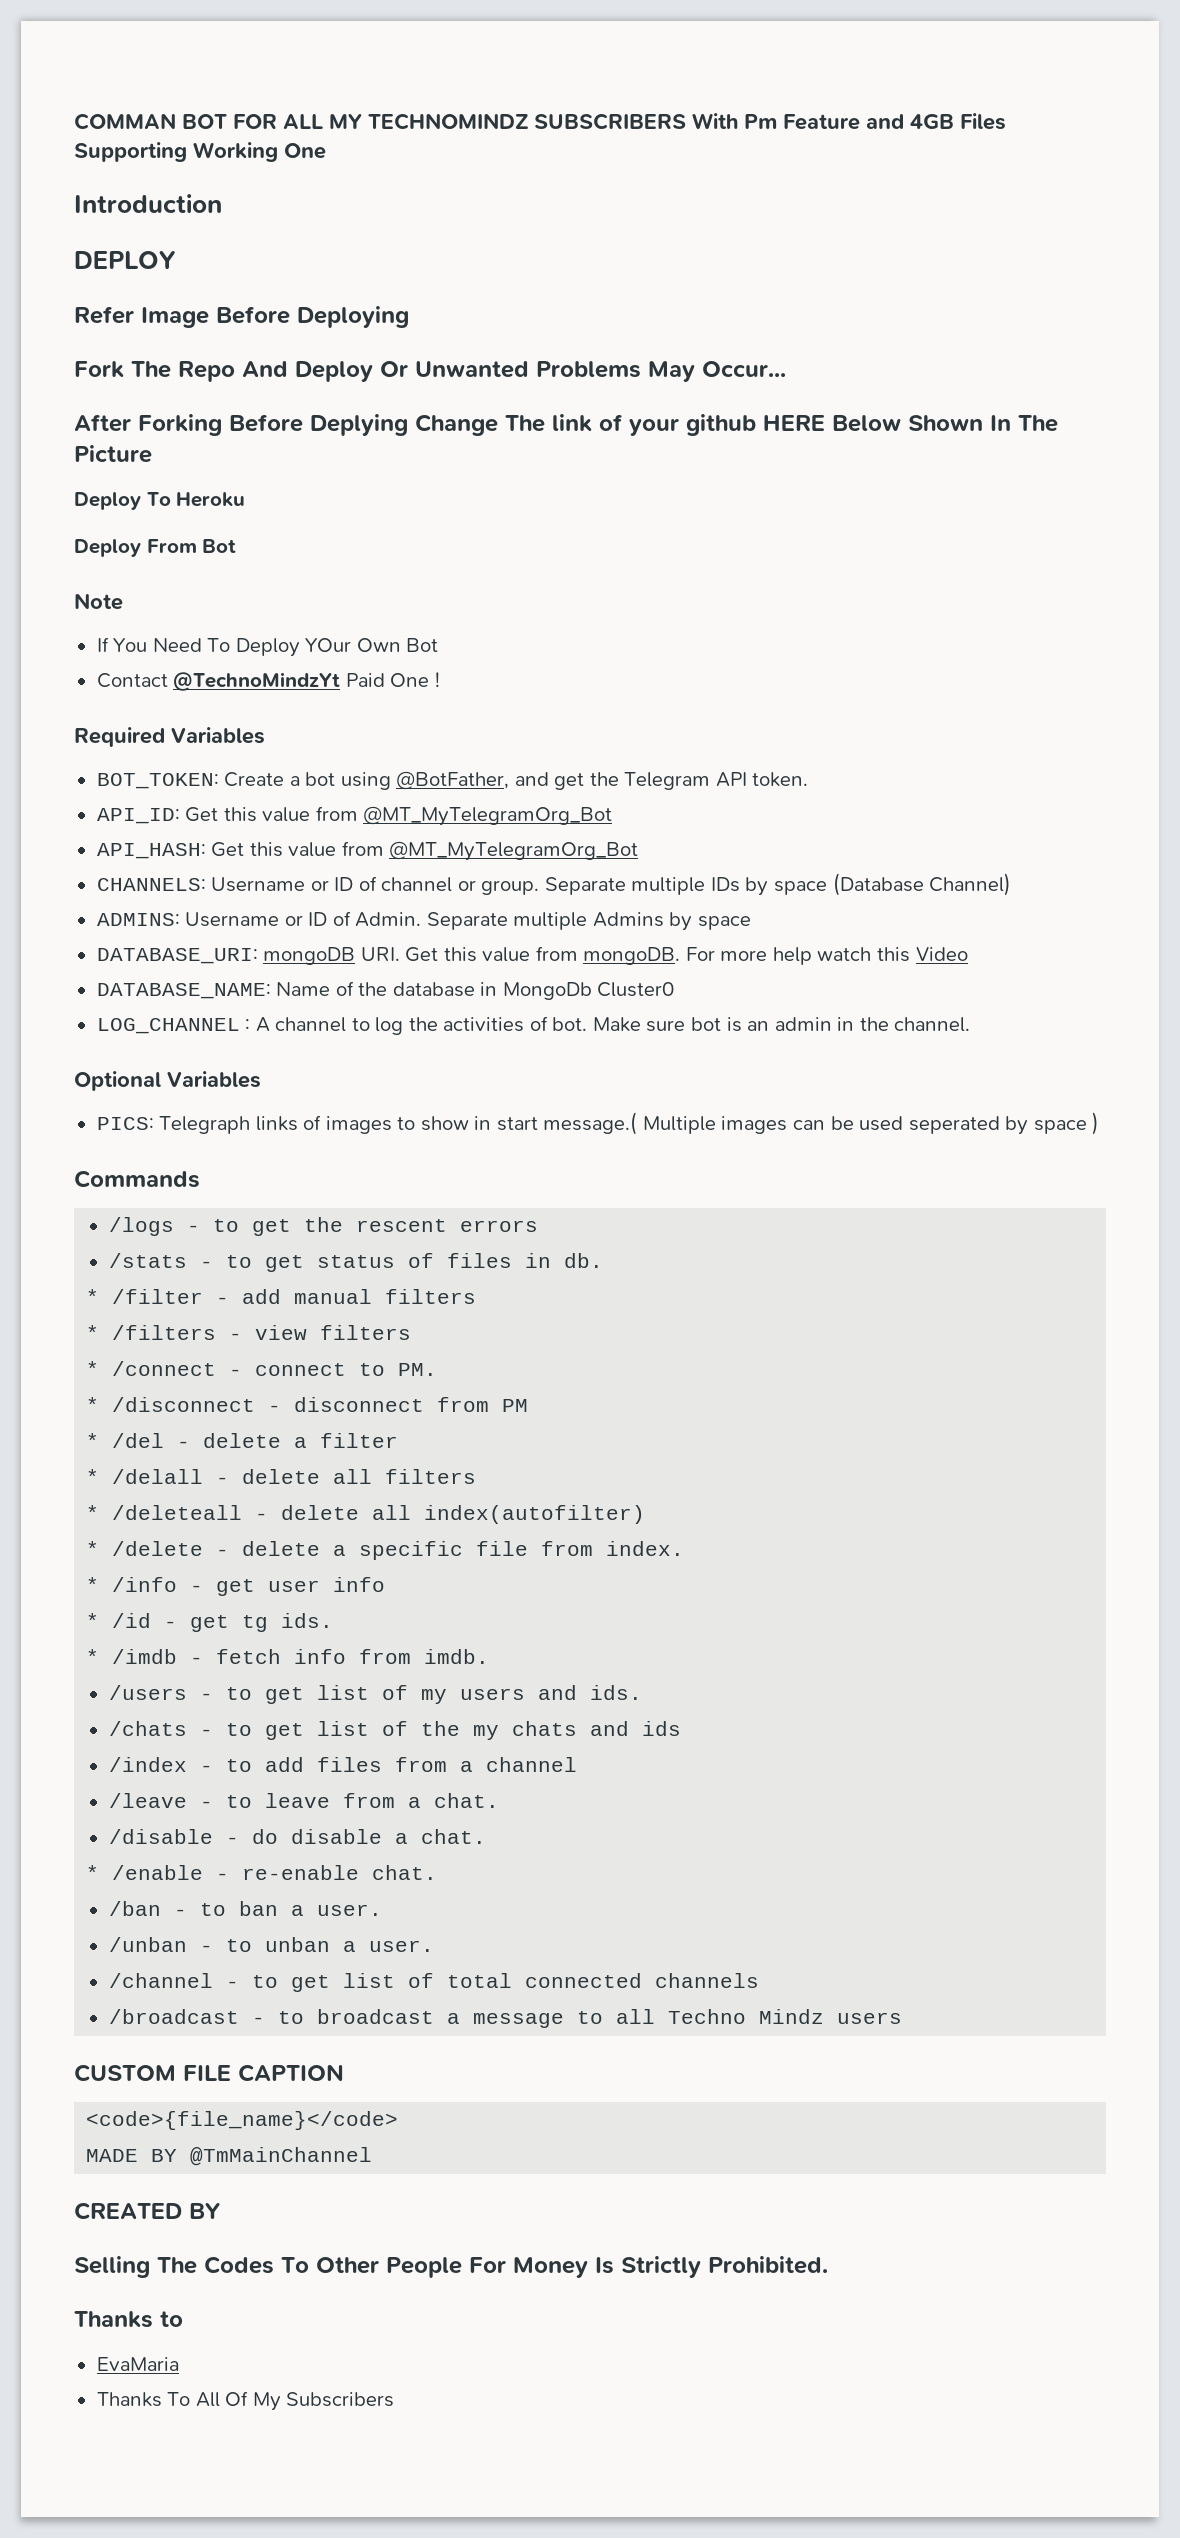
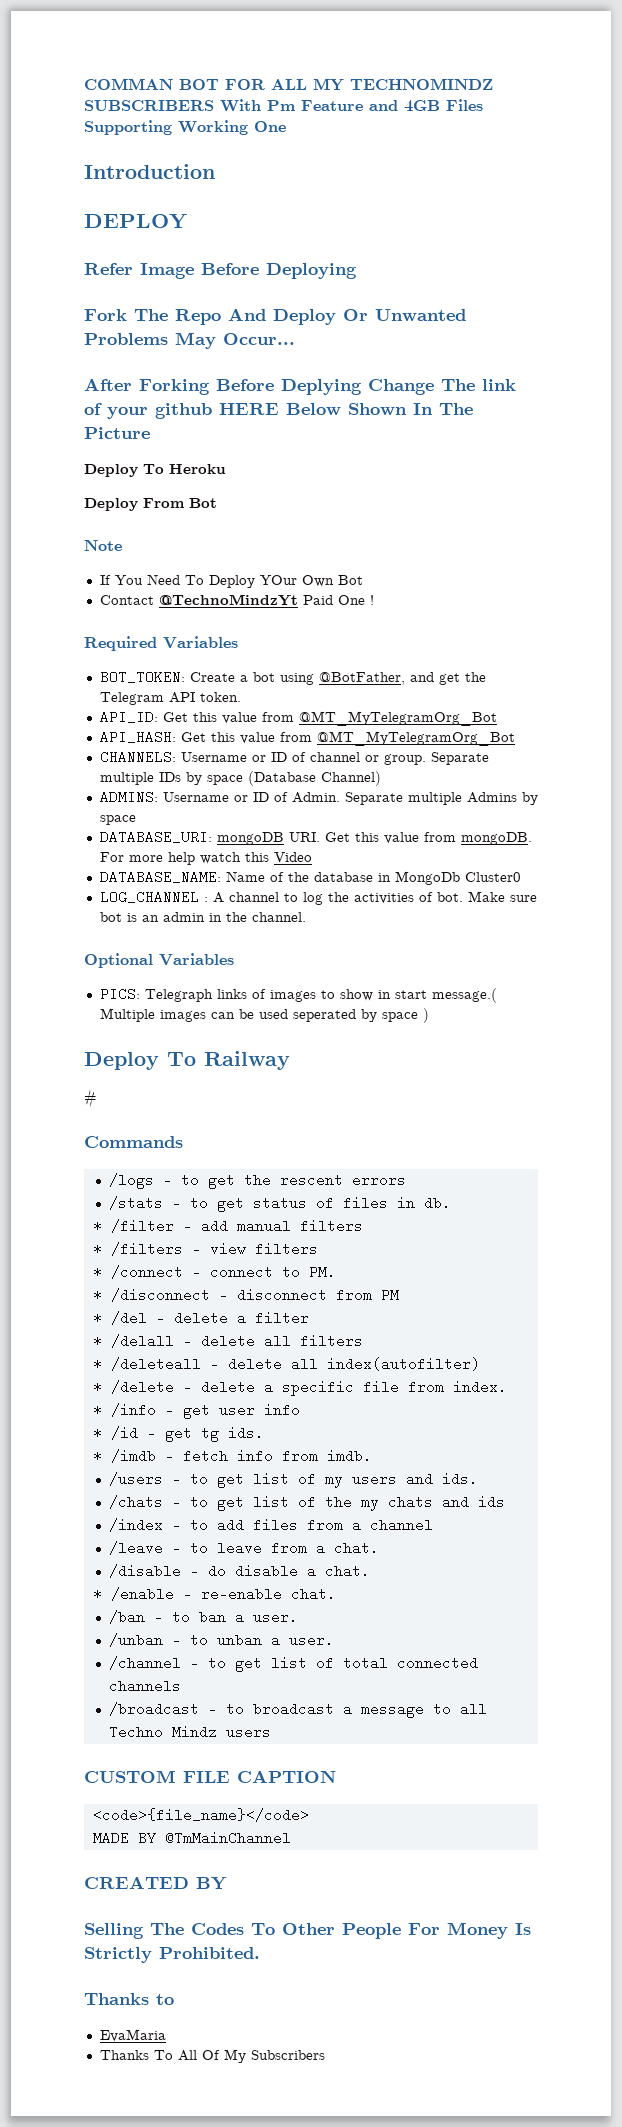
+ Deploy To Railway
+ #

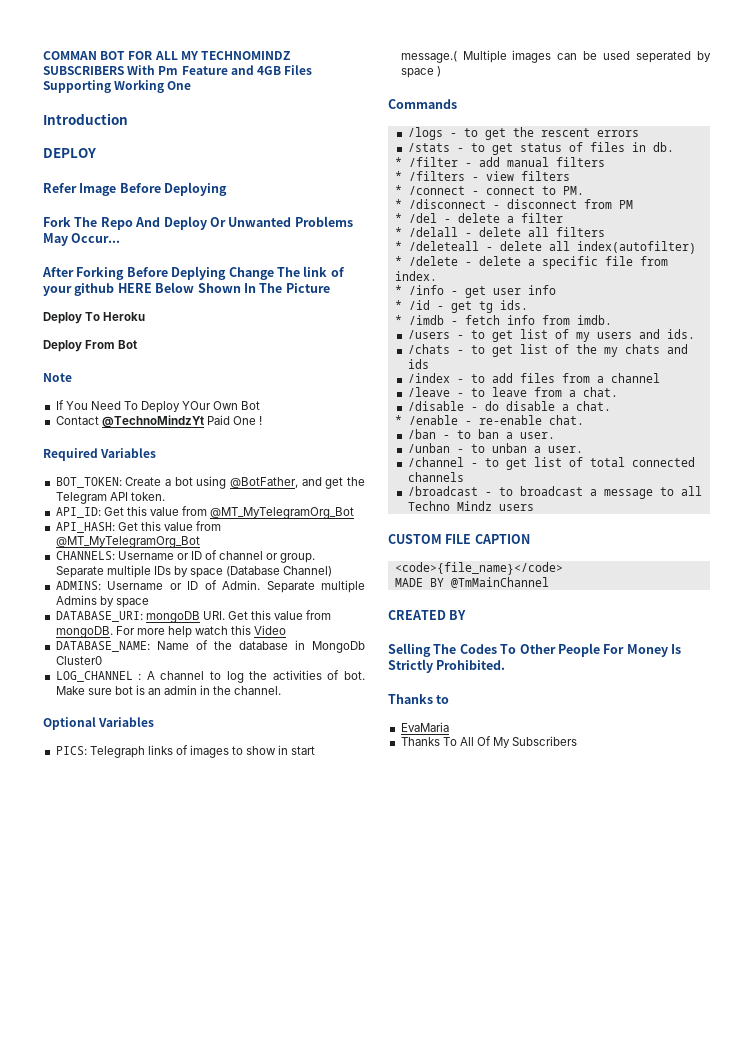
- Deploy To Railway
- #

